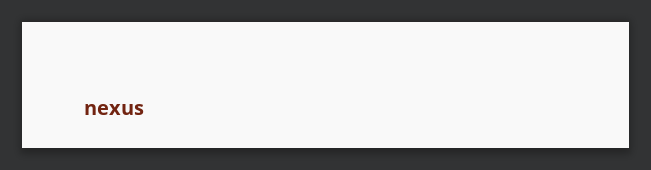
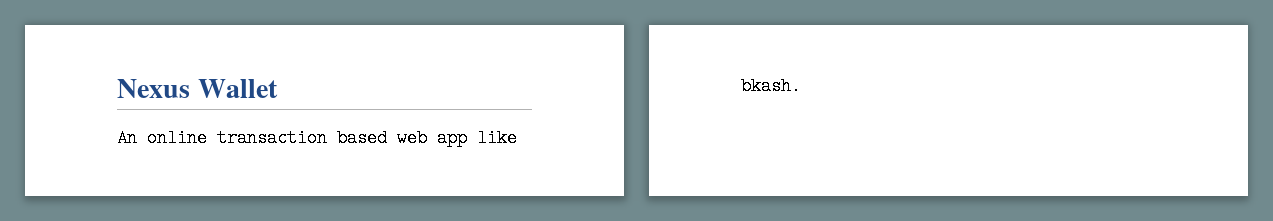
- nexus
+ Nexus Wallet
+ An online transaction based web app like bkash.

